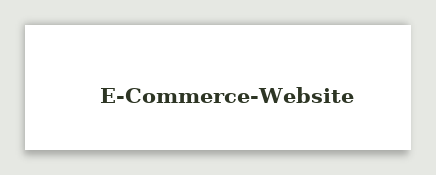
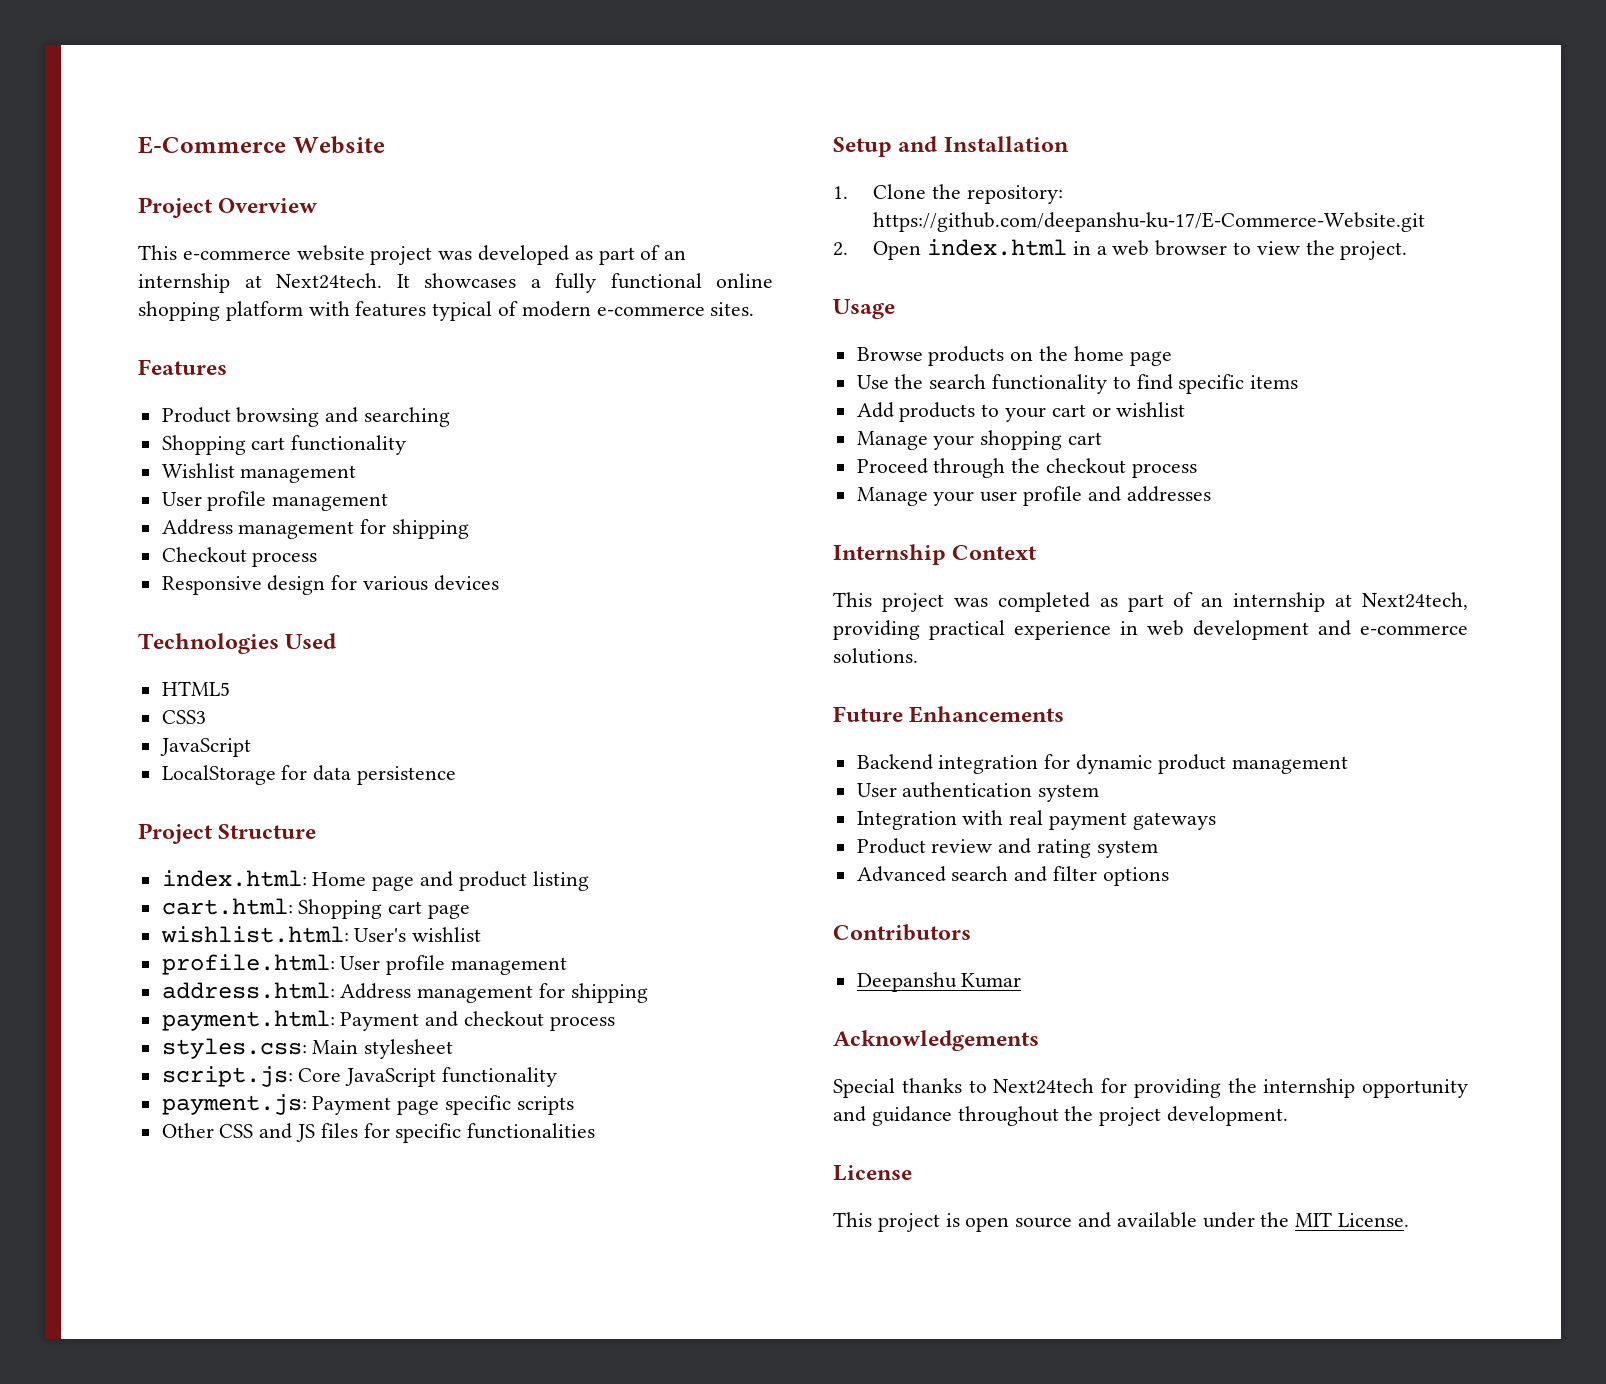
- E-Commerce-Website
+ E-Commerce Website
+ Project Overview
+ This e-commerce website project was developed as part of an internship at Next24tech. It showcases a fully functional online shopping platform with features typical of modern e-commerce sites.
+ Features
+ Product browsing and searching
+ Shopping cart functionality
+ Wishlist management
+ User profile management
+ Address management for shipping
+ Checkout process
+ Responsive design for various devices
+ Technologies Used
+ HTML5
+ CSS3
+ JavaScript
+ LocalStorage for data persistence
+ Project Structure
+ index.html: Home page and product listing
+ cart.html: Shopping cart page
+ wishlist.html: User's wishlist
+ profile.html: User profile management
+ address.html: Address management for shipping
+ payment.html: Payment and checkout process
+ styles.css: Main stylesheet
+ script.js: Core JavaScript functionality
+ payment.js: Payment page specific scripts
+ Other CSS and JS files for specific functionalities
+ Setup and Installation
+ 1. Clone the repository: https://github.com/deepanshu-ku-17/E-Commerce-Website.git
+ 2. Open index.html in a web browser to view the project.
+ Usage
+ Browse products on the home page
+ Use the search functionality to find specific items
+ Add products to your cart or wishlist
+ Manage your shopping cart
+ Proceed through the checkout process
+ Manage your user profile and addresses
+ Internship Context
+ This project was completed as part of an internship at Next24tech, providing practical experience in web development and e-commerce solutions.
+ Future Enhancements
+ Backend integration for dynamic product management
+ User authentication system
+ Integration with real payment gateways
+ Product review and rating system
+ Advanced search and filter options
+ Contributors
+ Deepanshu Kumar
+ Acknowledgements
+ Special thanks to Next24tech for providing the internship opportunity and guidance throughout the project development.
+ License
+ This project is open source and available under the MIT License.

